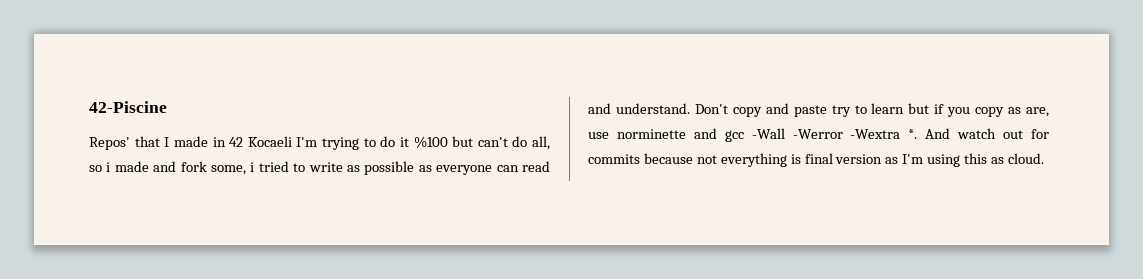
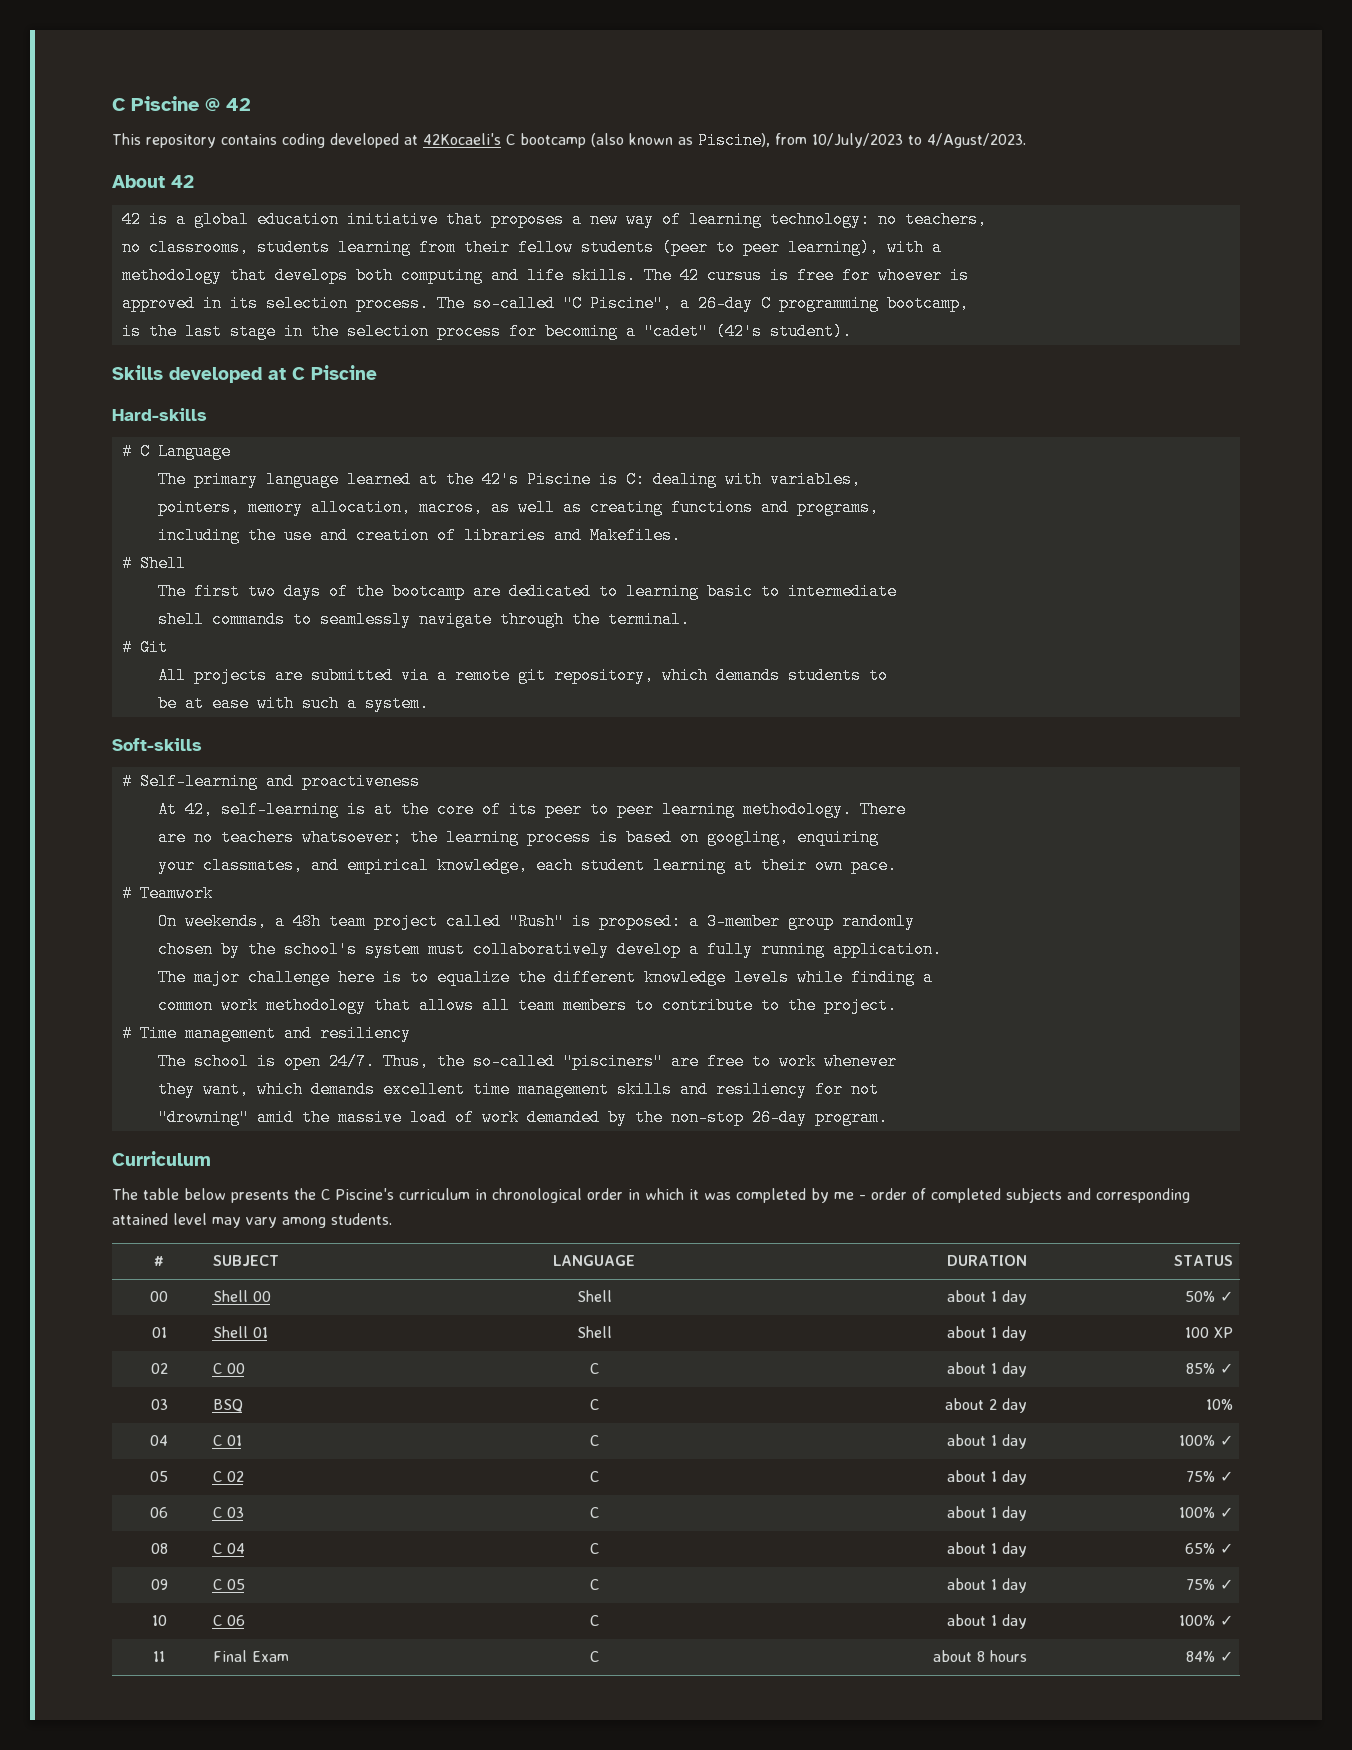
- 42-Piscine
- Repos' that I made in 42 Kocaeli I'm trying to do it %100 but can't do all, so i made and fork some, i tried to write as possible as everyone can read and understand. Don't copy and paste try to learn but if you copy as are, use norminette and gcc -Wall -Werror -Wextra *. And watch out for commits because not everything is final version as I'm using this as cloud.
+ C Piscine @ 42
+ This repository contains coding developed at 42Kocaeli's C bootcamp (also known as Piscine), from 10/July/2023 to 4/Agust/2023.
+ About 42
+ 42 is a global education initiative that proposes a new way of learning technology: no teachers,
+ no classrooms, students learning from their fellow students (peer to peer learning), with a
+ methodology that develops both computing and life skills. The 42 cursus is free for whoever is
+ approved in its selection process. The so-called "C Piscine", a 26-day C programming bootcamp,
+ is the last stage in the selection process for becoming a "cadet" (42's student).
+ Skills developed at C Piscine
+ Hard-skills
+ # C Language
+ The primary language learned at the 42's Piscine is C: dealing with variables,
+ pointers, memory allocation, macros, as well as creating functions and programs,
+ including the use and creation of libraries and Makefiles.
+ # Shell
+ The first two days of the bootcamp are dedicated to learning basic to intermediate
+ shell commands to seamlessly navigate through the terminal.
+ # Git
+ All projects are submitted via a remote git repository, which demands students to
+ be at ease with such a system.
+ Soft-skills
+ # Self-learning and proactiveness
+ At 42, self-learning is at the core of its peer to peer learning methodology. There
+ are no teachers whatsoever; the learning process is based on googling, enquiring
+ your classmates, and empirical knowledge, each student learning at their own pace.
+ # Teamwork
+ On weekends, a 48h team project called "Rush" is proposed: a 3-member group randomly
+ chosen by the school's system must collaboratively develop a fully running application.
+ The major challenge here is to equalize the different knowledge levels while finding a
+ common work methodology that allows all team members to contribute to the project.
+ # Time management and resiliency
+ The school is open 24/7. Thus, the so-called "pisciners" are free to work whenever
+ they want, which demands excellent time management skills and resiliency for not
+ "drowning" amid the massive load of work demanded by the non-stop 26-day program.
+ Curriculum
+ The table below presents the C Piscine's curriculum in chronological order in which it was completed by me - order of completed subjects and corresponding attained level may vary among students.
+ # | SUBJECT | LANGUAGE | DURATION | STATUS
+ 00 | Shell 00 | Shell | about 1 day | 50% ✓
+ 01 | Shell 01 | Shell | about 1 day | 100 XP
+ 02 | C 00 | C | about 1 day | 85% ✓
+ 03 | BSQ | C | about 2 day | 10%
+ 04 | C 01 | C | about 1 day | 100% ✓
+ 05 | C 02 | C | about 1 day | 75% ✓
+ 06 | C 03 | C | about 1 day | 100% ✓
+ 08 | C 04 | C | about 1 day | 65% ✓
+ 09 | C 05 | C | about 1 day | 75% ✓
+ 10 | C 06 | C | about 1 day | 100% ✓
+ 11 | Final Exam | C | about 8 hours | 84% ✓

